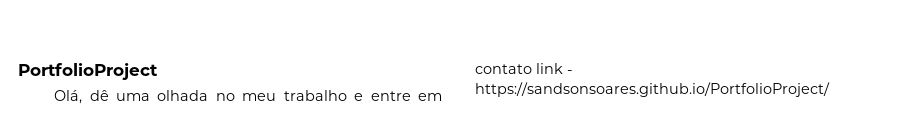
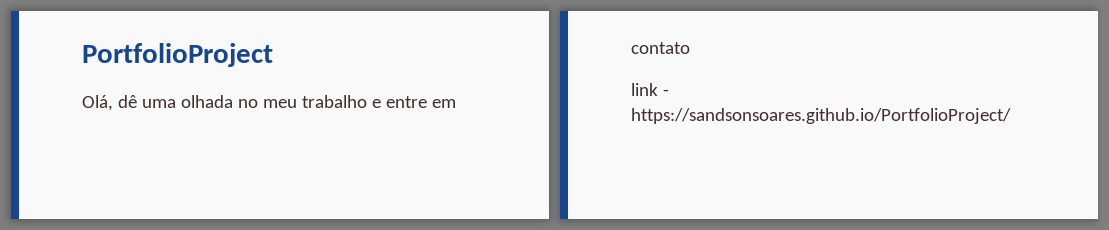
- Olá, dê uma olhada no meu trabalho e entre em contato link - https://sandsonsoares.github.io/PortfolioProject/
+ Olá, dê uma olhada no meu trabalho e entre em contato
+ link - https://sandsonsoares.github.io/PortfolioProject/

